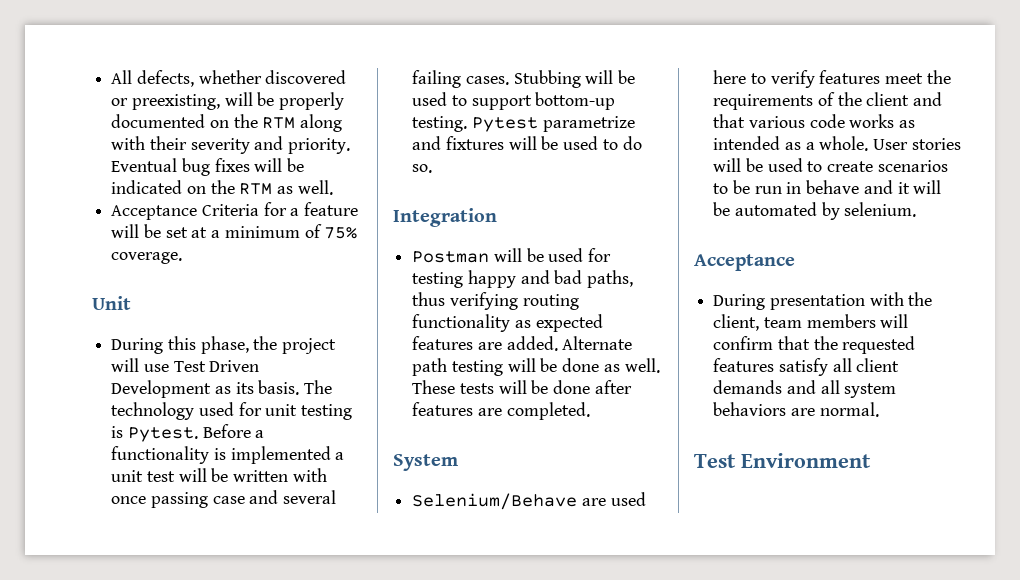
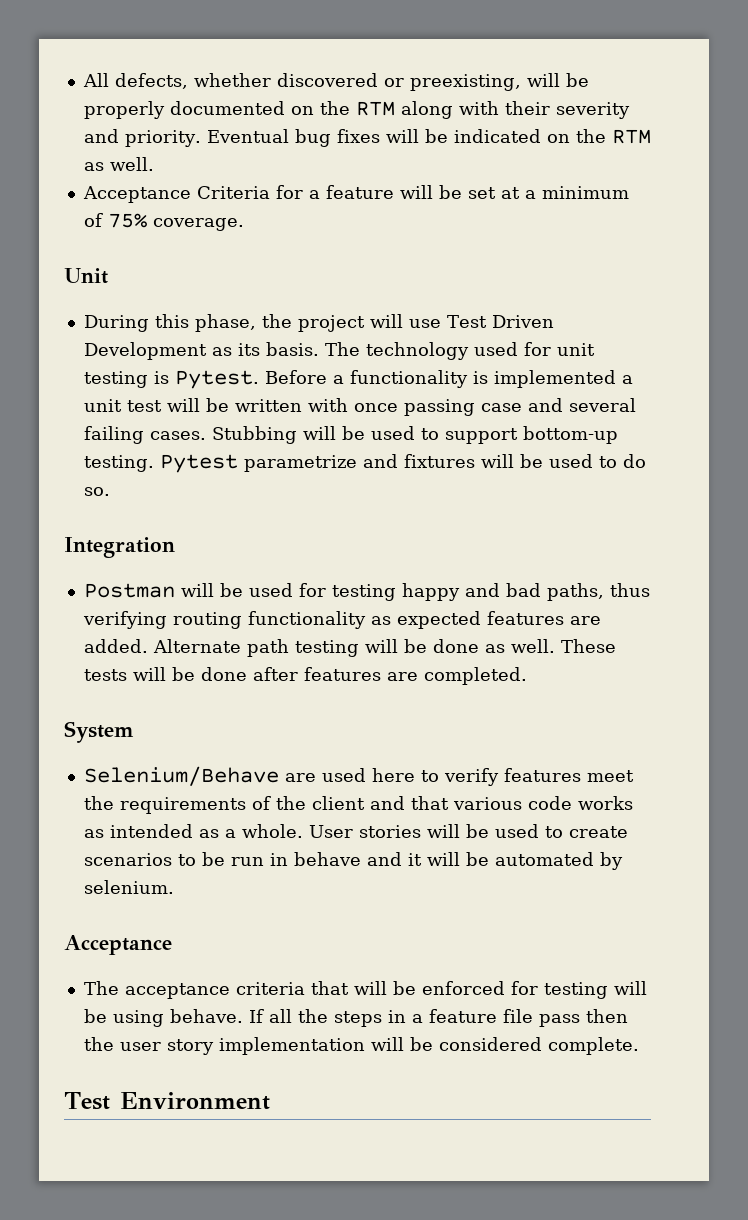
- During presentation with the client, team members will confirm that the requested features satisfy all client demands and all system behaviors are normal.
+ The acceptance criteria that will be enforced for testing will be using behave. If all the steps in a feature file pass then the user story implementation will be considered complete.

